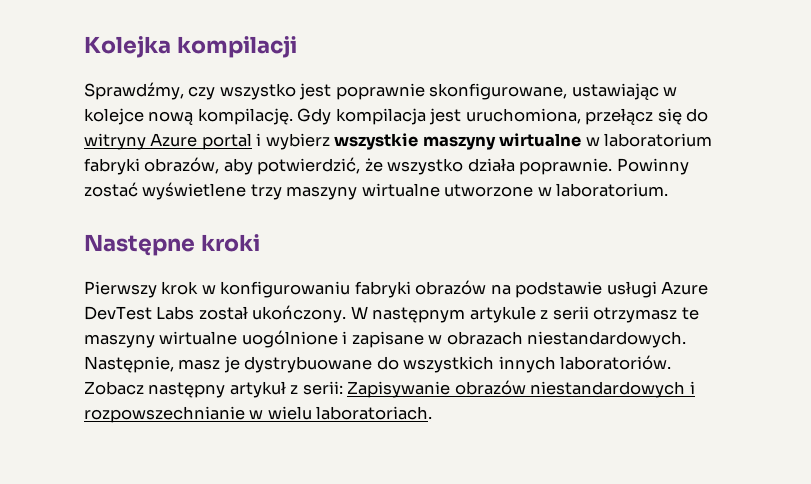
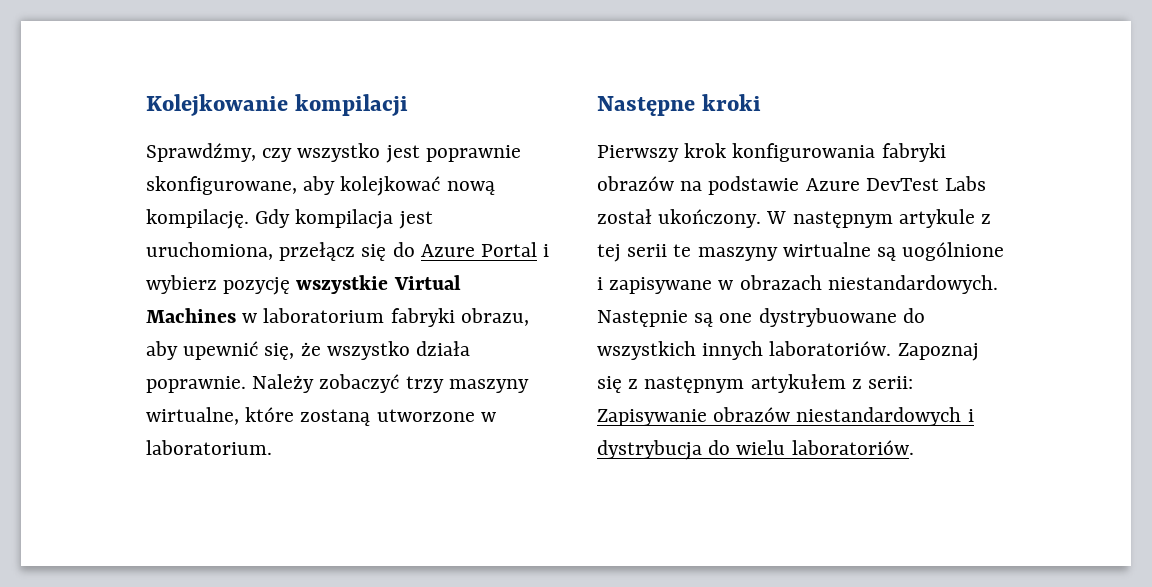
- Kolejka kompilacji
+ Kolejkowanie kompilacji
- Sprawdźmy, czy wszystko jest poprawnie skonfigurowane, ustawiając w kolejce nową kompilację.
+ Sprawdźmy, czy wszystko jest poprawnie skonfigurowane, aby kolejkować nową kompilację.
- Gdy kompilacja jest uruchomiona, przełącz się do witryny Azure portal i wybierz wszystkie maszyny wirtualne w laboratorium fabryki obrazów, aby potwierdzić, że wszystko działa poprawnie. Powinny zostać wyświetlene trzy maszyny wirtualne utworzone w laboratorium.
+ Gdy kompilacja jest uruchomiona, przełącz się do Azure Portal i wybierz pozycję wszystkie Virtual Machines w laboratorium fabryki obrazu, aby upewnić się, że wszystko działa poprawnie. Należy zobaczyć trzy maszyny wirtualne, które zostaną utworzone w laboratorium.
- Pierwszy krok w konfigurowaniu fabryki obrazów na podstawie usługi Azure DevTest Labs został ukończony.
+ Pierwszy krok konfigurowania fabryki obrazów na podstawie Azure DevTest Labs został ukończony.
- W następnym artykule z serii otrzymasz te maszyny wirtualne uogólnione i zapisane w obrazach niestandardowych.
+ W następnym artykule z tej serii te maszyny wirtualne są uogólnione i zapisywane w obrazach niestandardowych.
- Następnie, masz je dystrybuowane do wszystkich innych laboratoriów.
+ Następnie są one dystrybuowane do wszystkich innych laboratoriów.
- Zobacz następny artykuł z serii: Zapisywanie obrazów niestandardowych i rozpowszechnianie w wielu laboratoriach.
+ Zapoznaj się z następnym artykułem z serii: Zapisywanie obrazów niestandardowych i dystrybucja do wielu laboratoriów.

